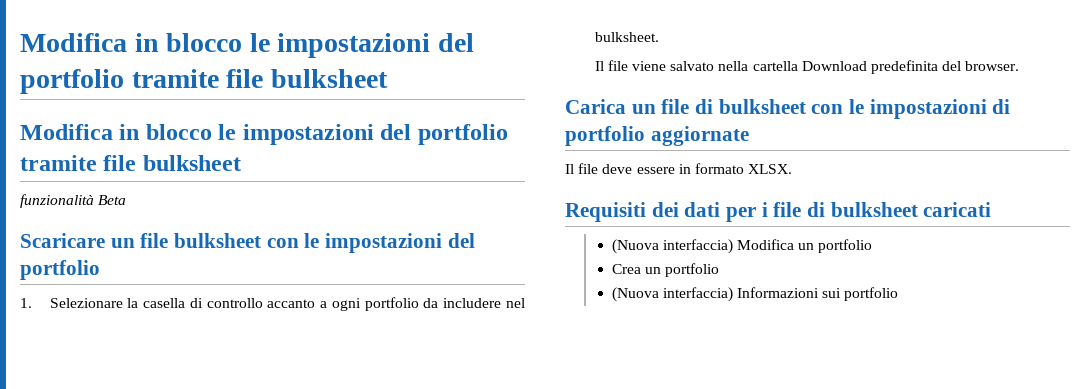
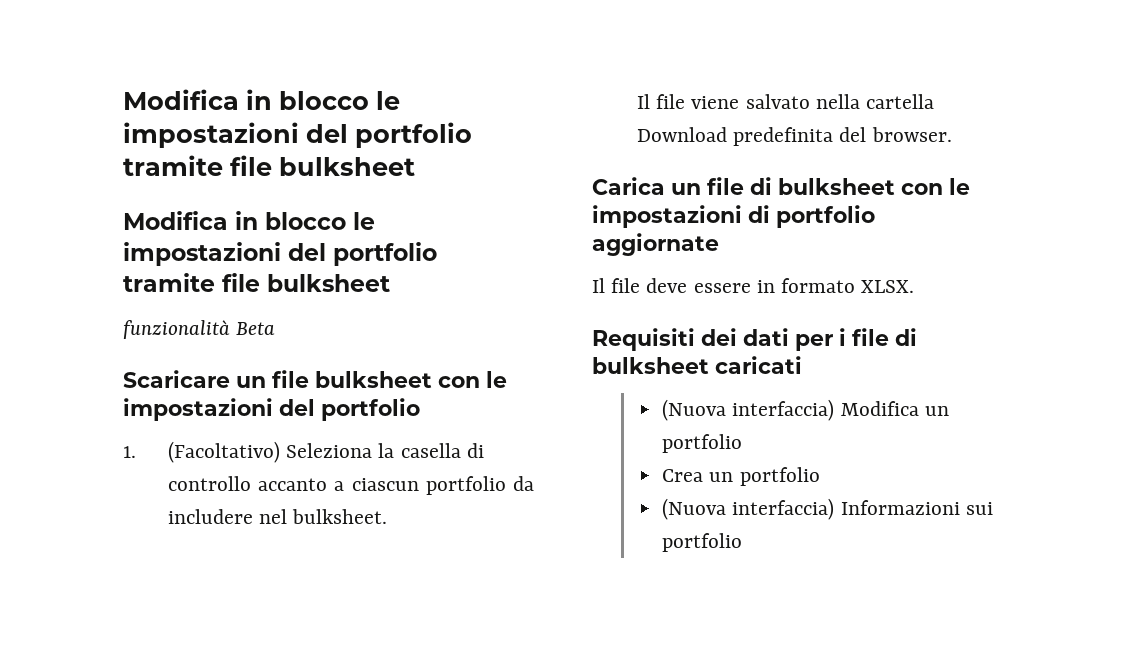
- 1. Selezionare la casella di controllo accanto a ogni portfolio da includere nel bulksheet.
+ 1. (Facoltativo) Seleziona la casella di controllo accanto a ciascun portfolio da includere nel bulksheet.

